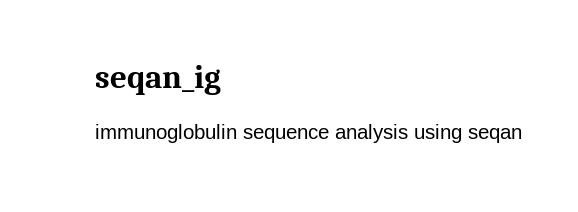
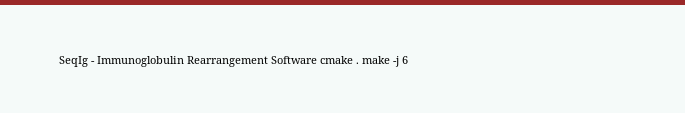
- seqan_ig
- immunoglobulin sequence analysis using seqan
+ SeqIg - Immunoglobulin Rearrangement Software cmake . make -j 6

